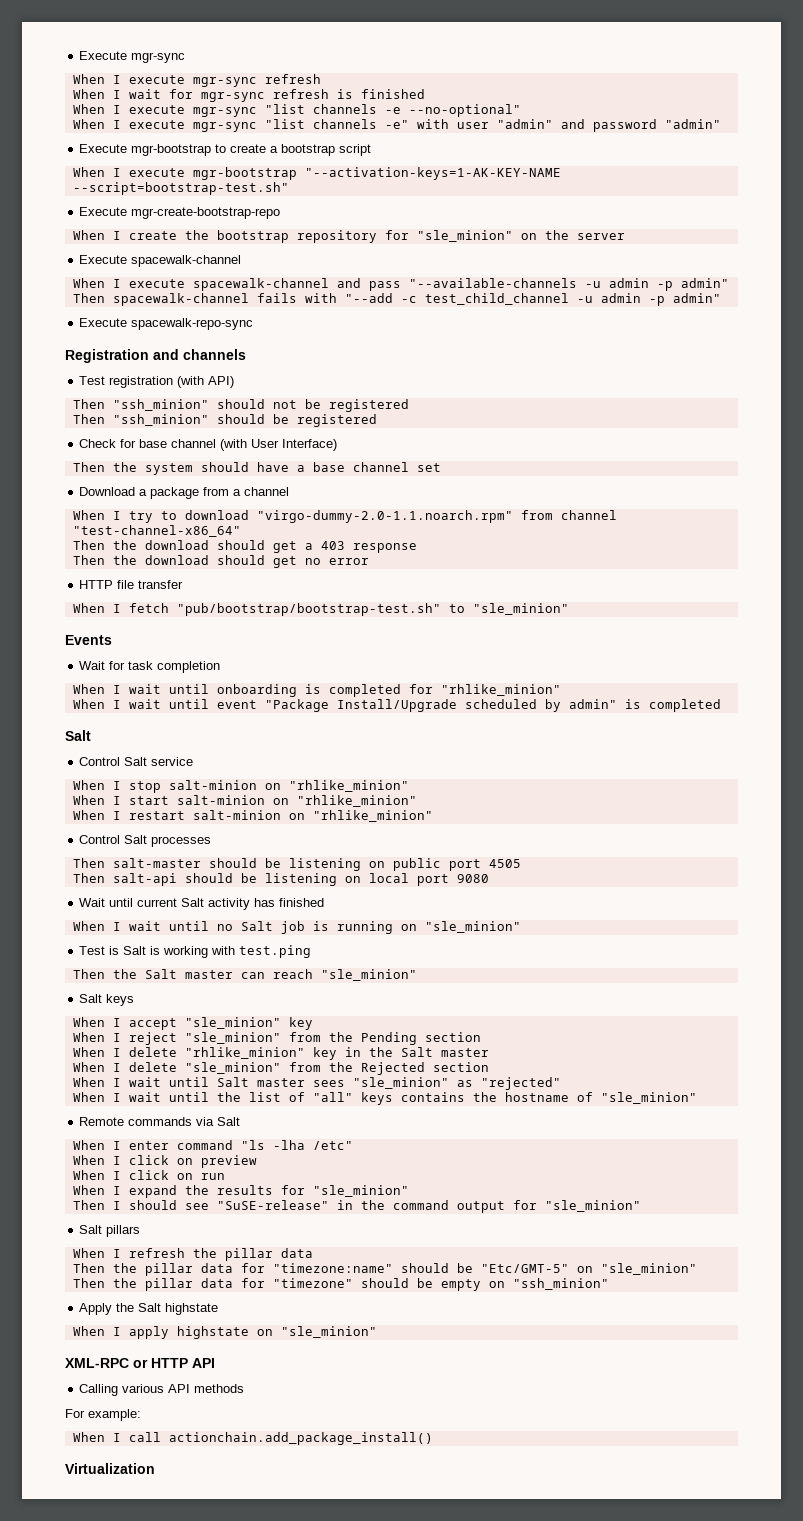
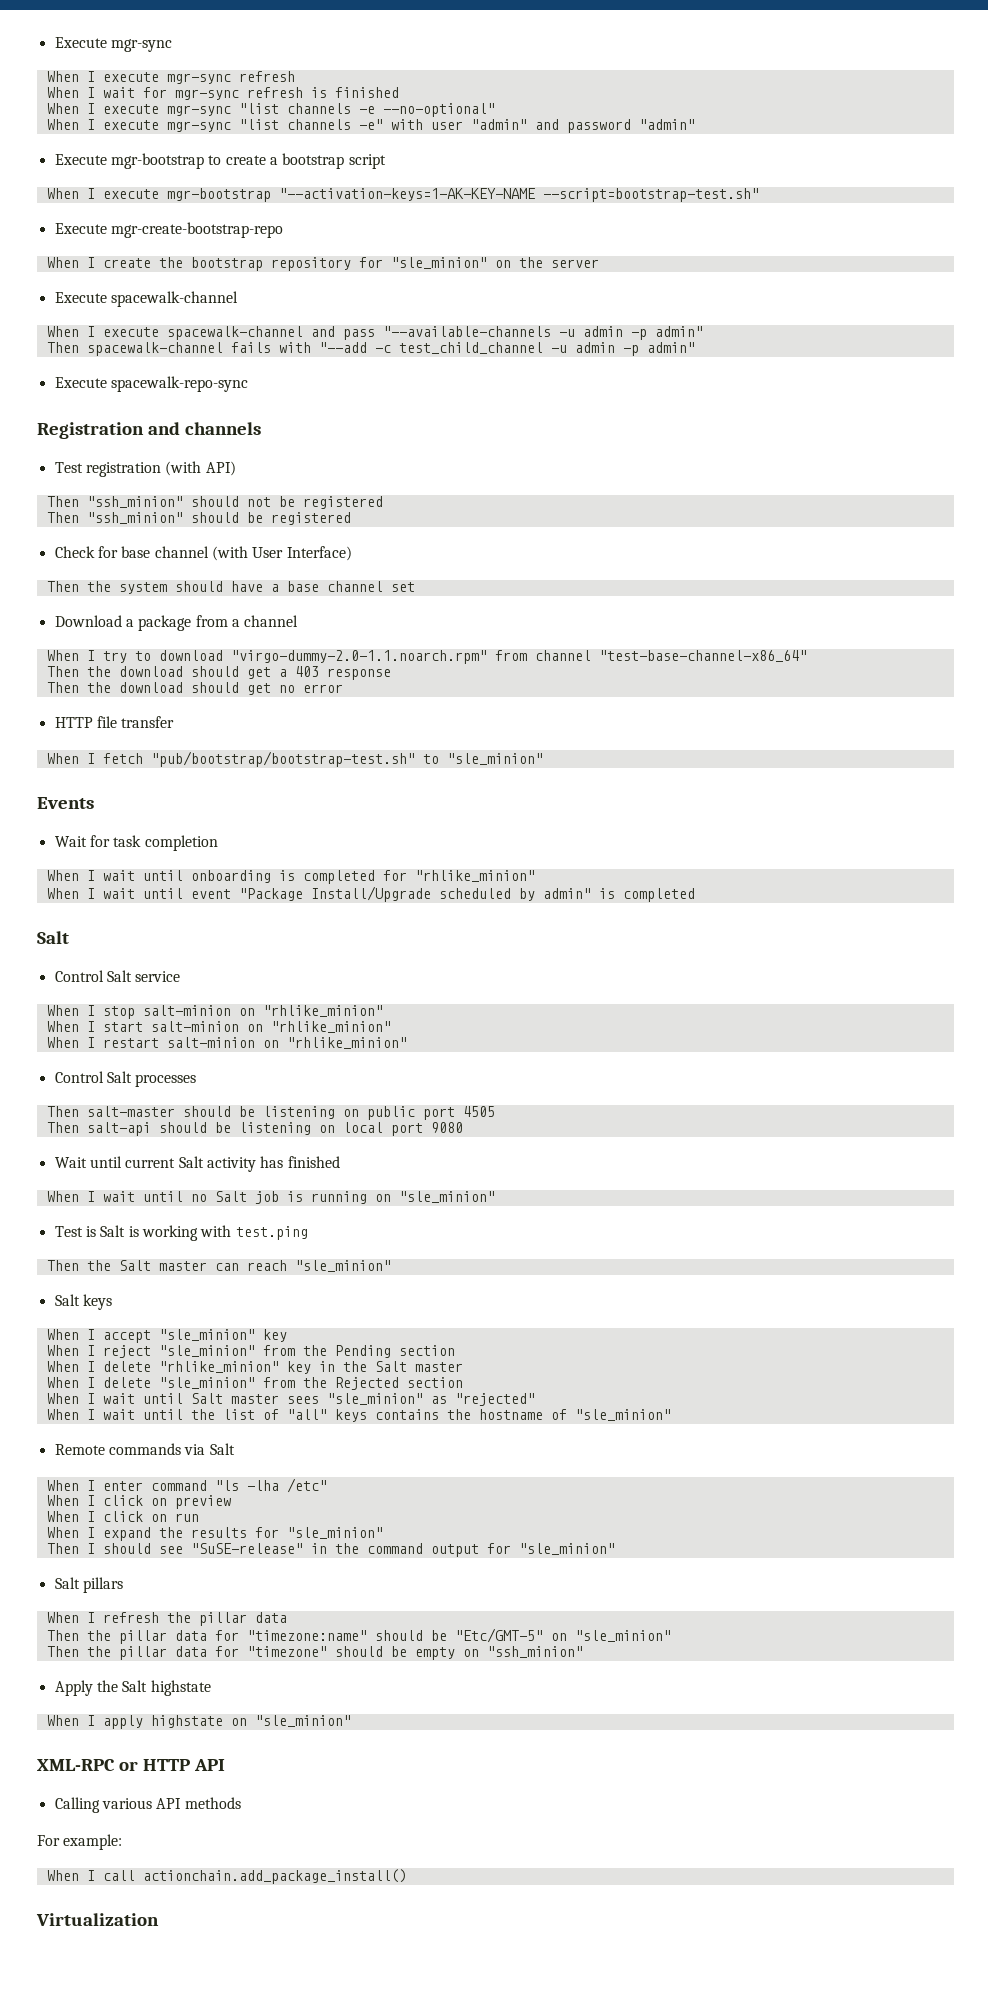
- When I try to download "virgo-dummy-2.0-1.1.noarch.rpm" from channel "test-channel-x86_64"
+ When I try to download "virgo-dummy-2.0-1.1.noarch.rpm" from channel "test-base-channel-x86_64"

